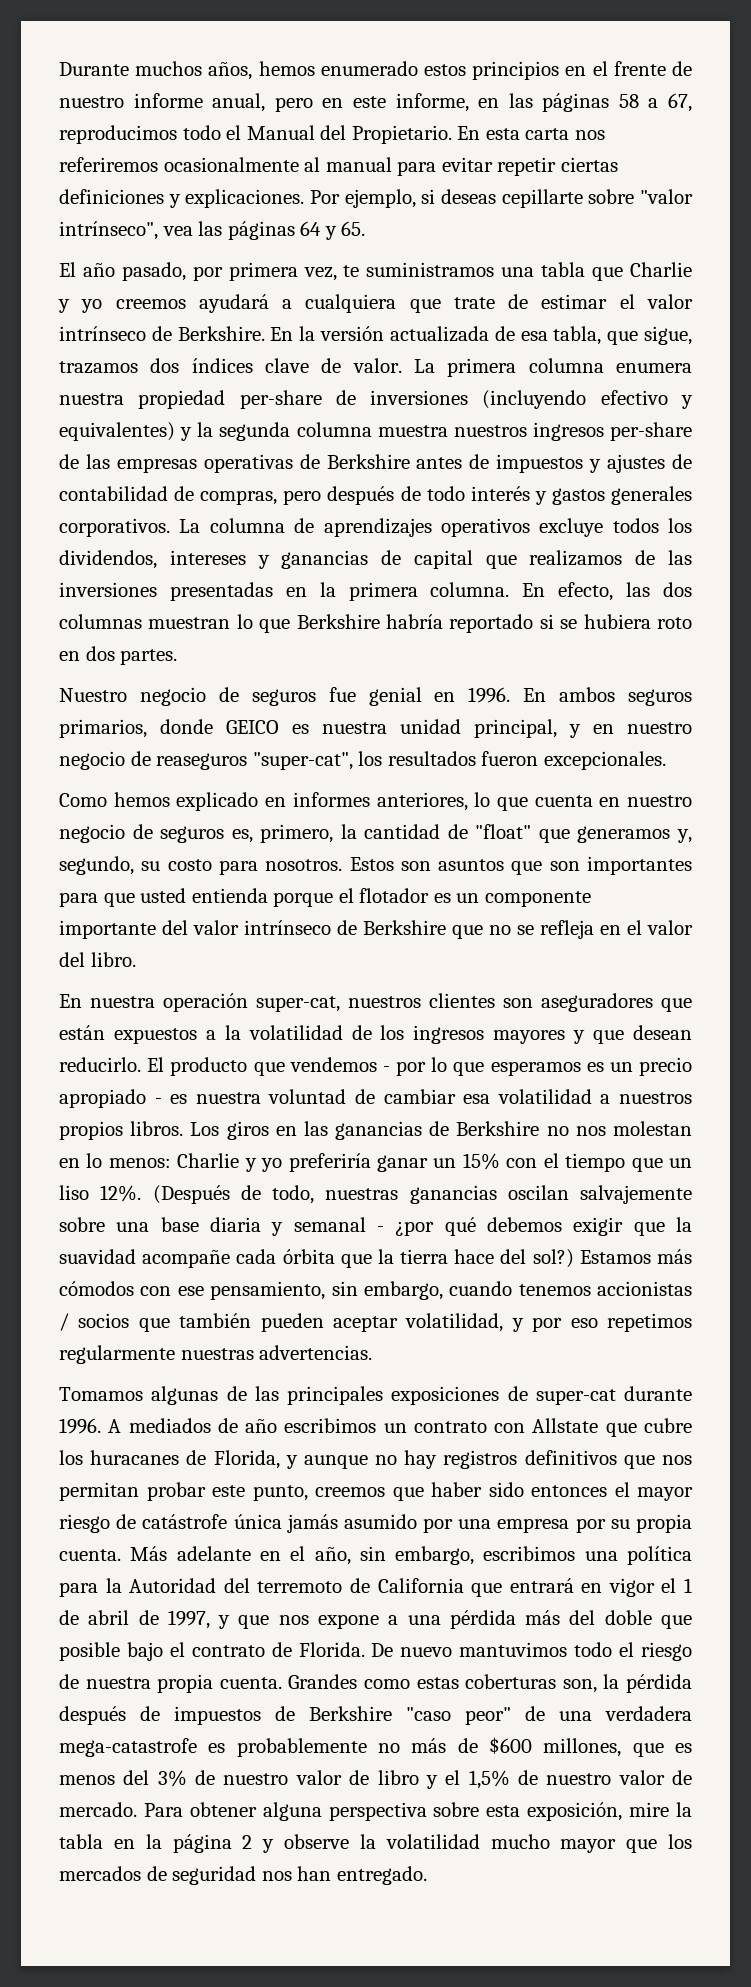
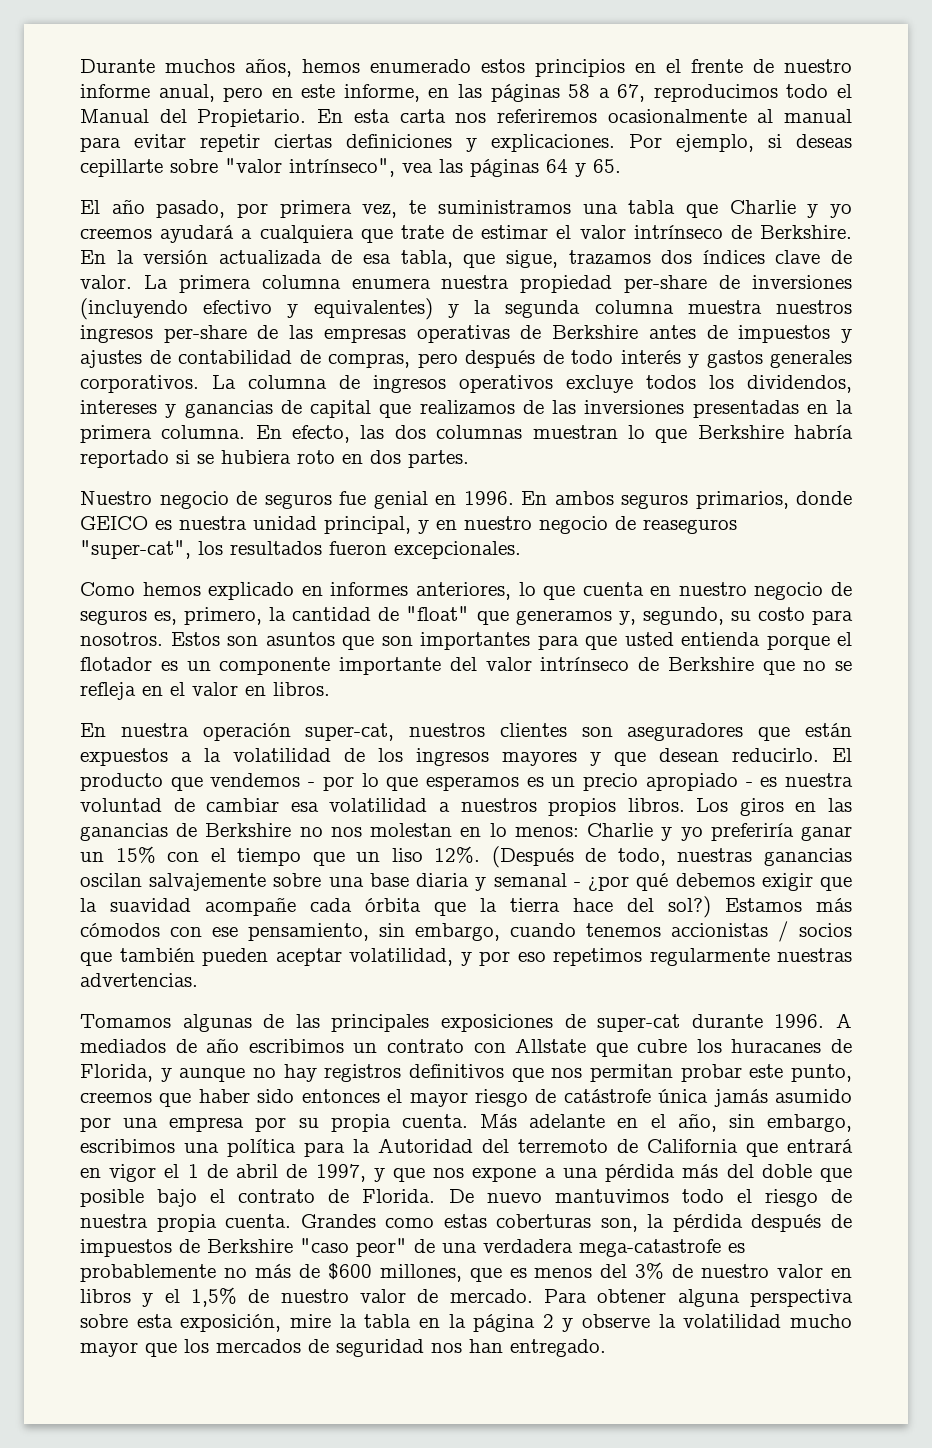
- La columna de aprendizajes operativos excluye todos los dividendos, intereses y ganancias de capital que realizamos de las inversiones presentadas en la primera columna.
+ La columna de ingresos operativos excluye todos los dividendos, intereses y ganancias de capital que realizamos de las inversiones presentadas en la primera columna.
- Estos son asuntos que son importantes para que usted entienda porque el flotador es un componente importante del valor intrínseco de Berkshire que no se refleja en el valor del libro.
+ Estos son asuntos que son importantes para que usted entienda porque el flotador es un componente importante del valor intrínseco de Berkshire que no se refleja en el valor en libros.
- Grandes como estas coberturas son, la pérdida después de impuestos de Berkshire "caso peor" de una verdadera mega-catastrofe es probablemente no más de $600 millones, que es menos del 3% de nuestro valor de libro y el 1,5% de nuestro valor de mercado.
+ Grandes como estas coberturas son, la pérdida después de impuestos de Berkshire "caso peor" de una verdadera mega-catastrofe es probablemente no más de $600 millones, que es menos del 3% de nuestro valor en libros y el 1,5% de nuestro valor de mercado.

